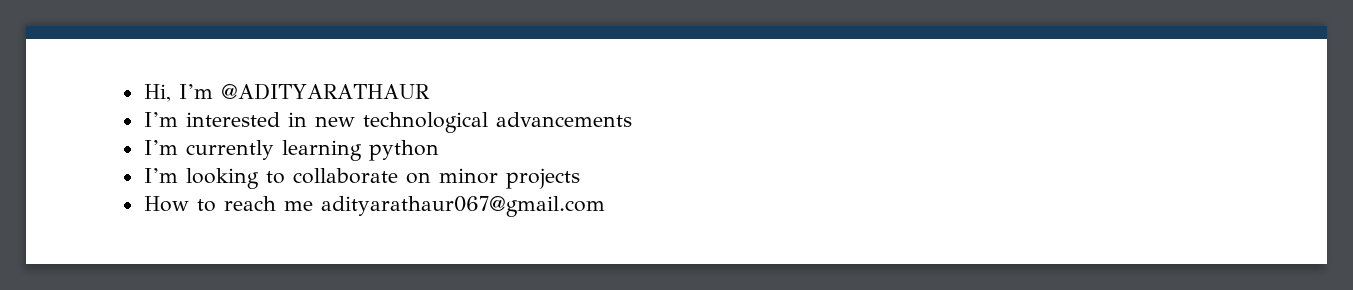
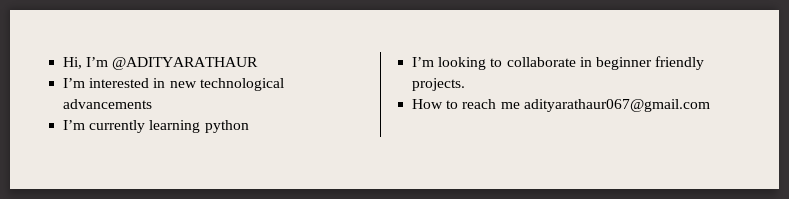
- I’m looking to collaborate on minor projects
+ I’m looking to collaborate in beginner friendly projects.

